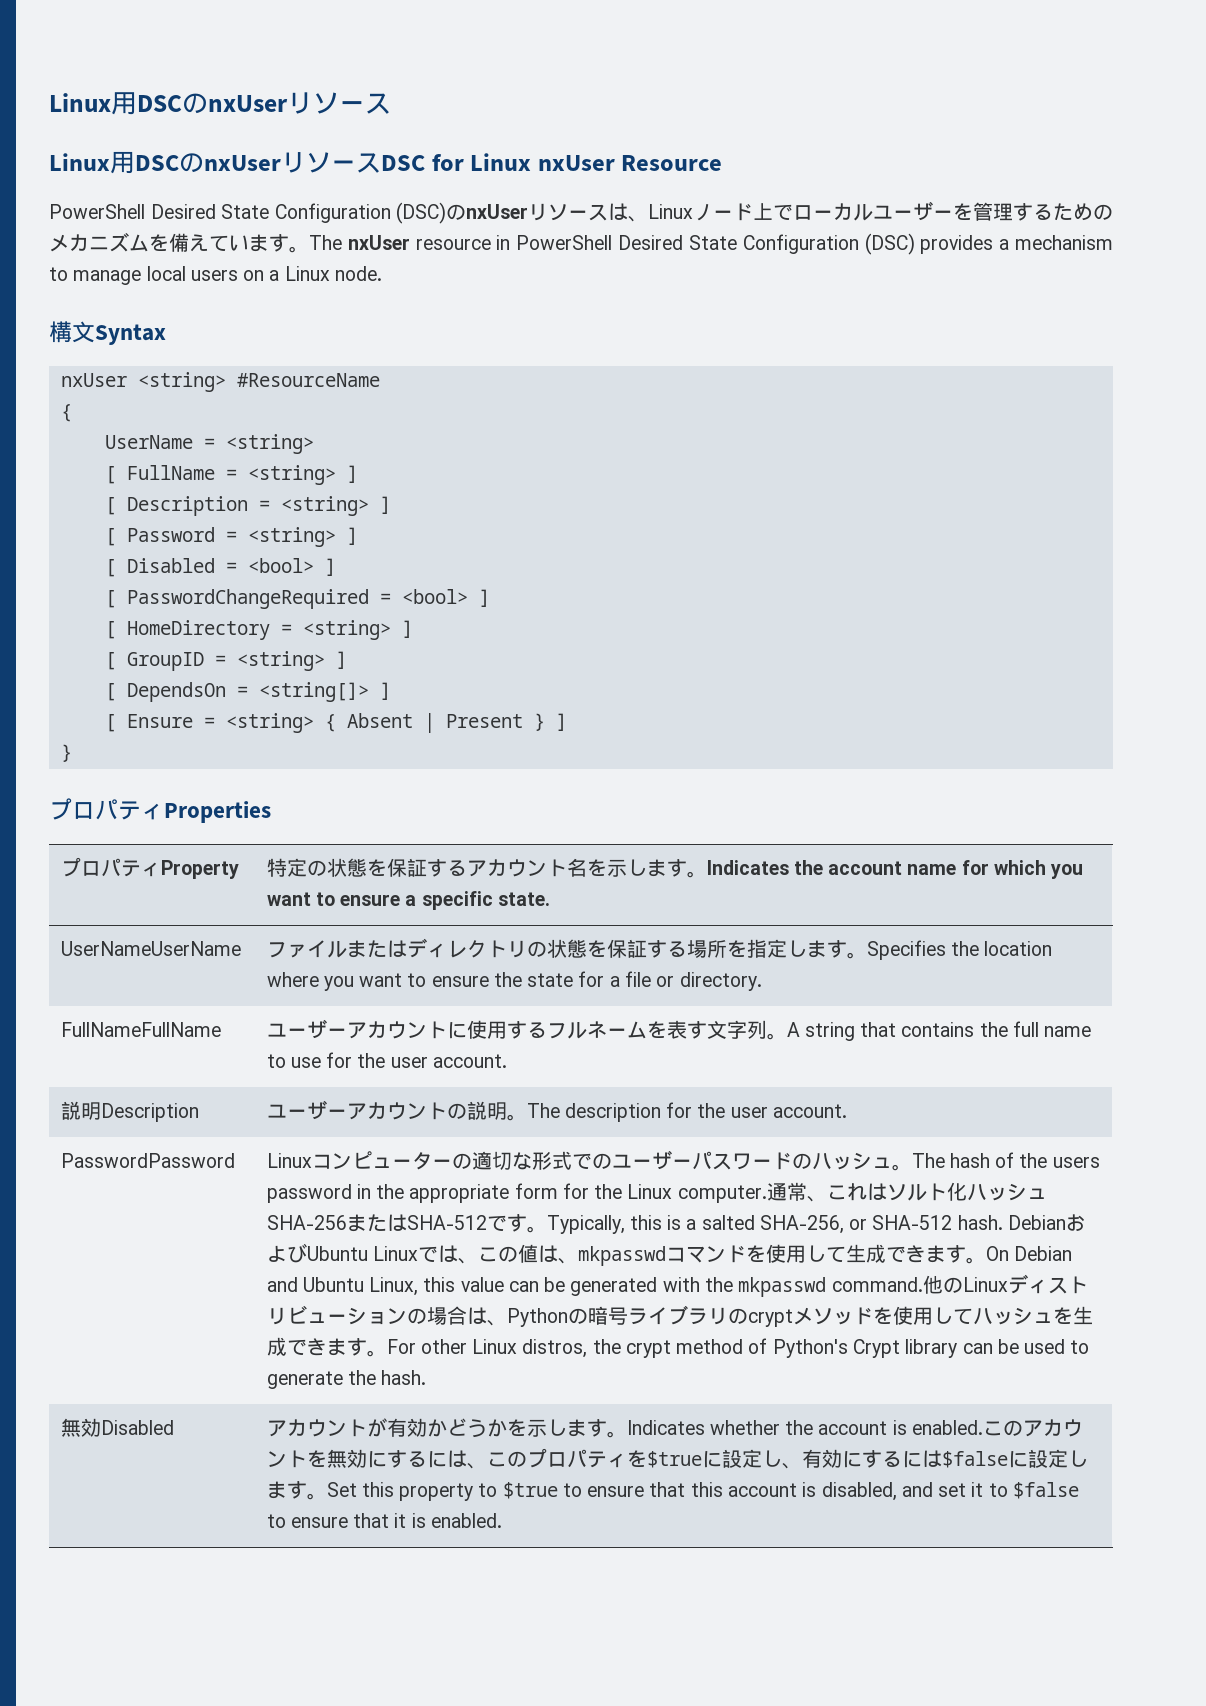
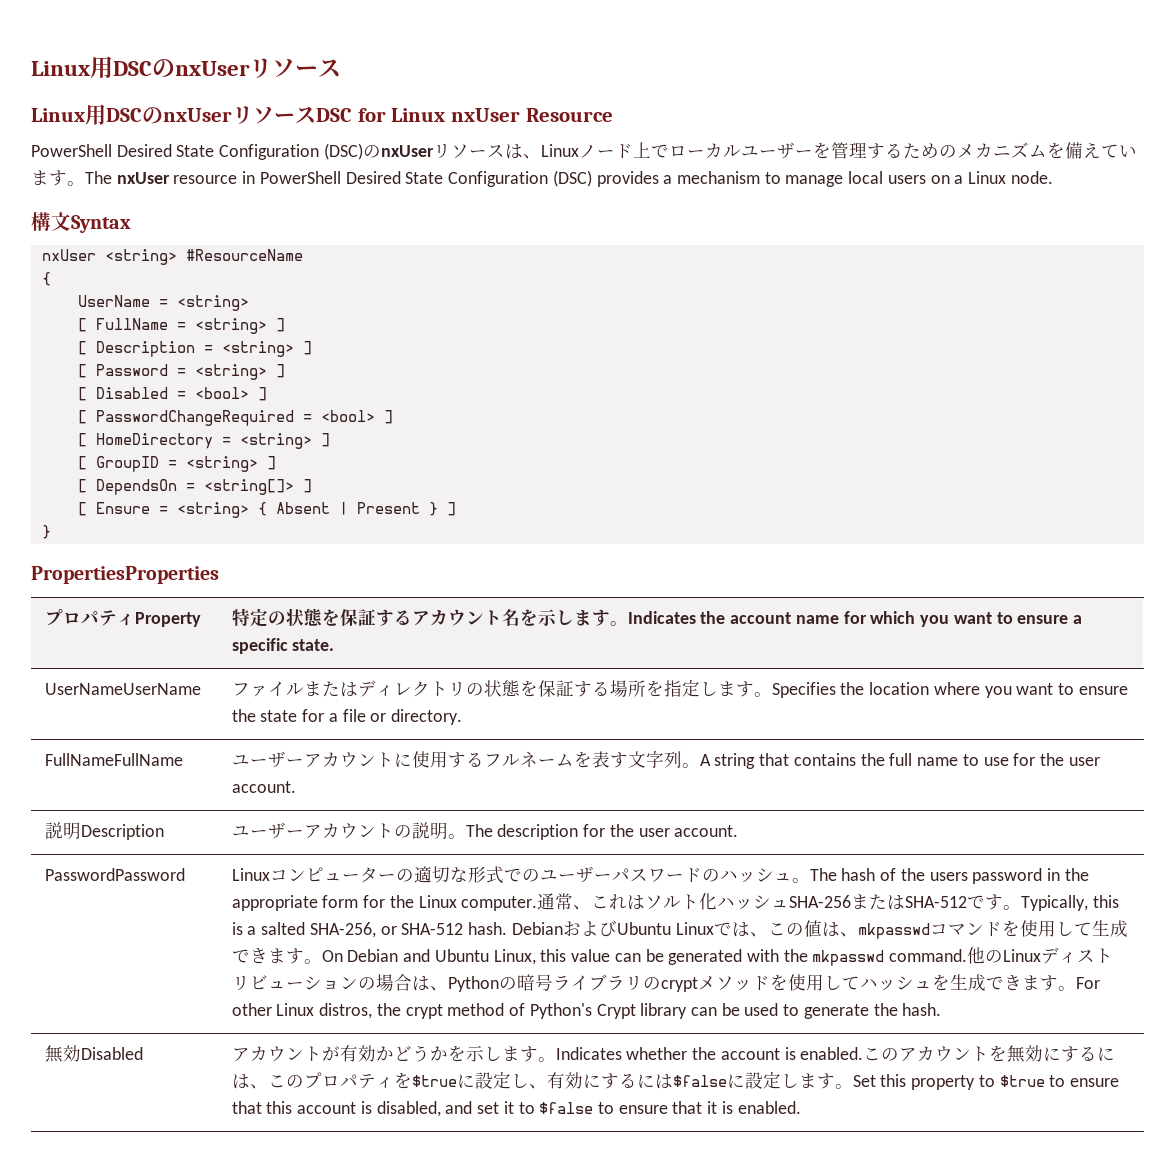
- プロパティProperties
+ PropertiesProperties

